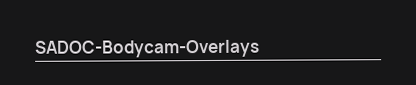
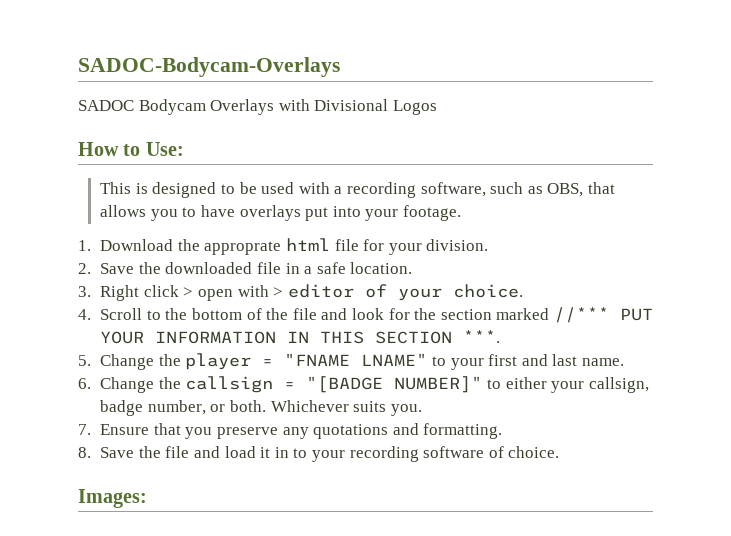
+ SADOC Bodycam Overlays with Divisional Logos
+ How to Use:
+ This is designed to be used with a recording software, such as OBS, that allows you to have overlays put into your footage.
+ 1. Download the approprate html file for your division.
+ 2. Save the downloaded file in a safe location.
+ 3. Right click > open with > editor of your choice.
+ 4. Scroll to the bottom of the file and look for the section marked //*** PUT YOUR INFORMATION IN THIS SECTION ***.
+ 5. Change the player = "FNAME LNAME" to your first and last name.
+ 6. Change the callsign = "[BADGE NUMBER]" to either your callsign, badge number, or both. Whichever suits you.
+ 7. Ensure that you preserve any quotations and formatting.
+ 8. Save the file and load it in to your recording software of choice.
+ Images:

